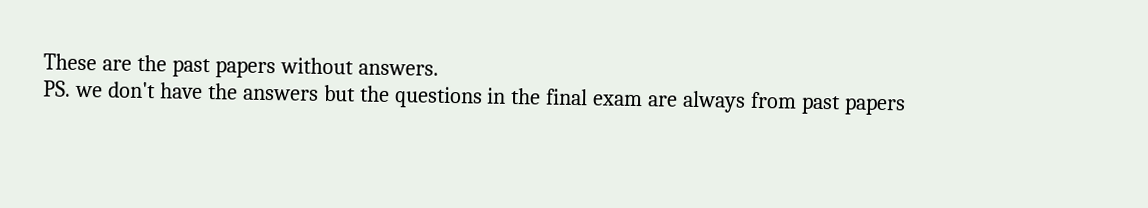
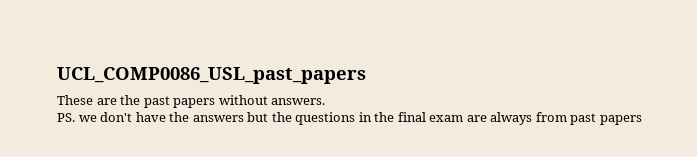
+ UCL_COMP0086_USL_past_papers

